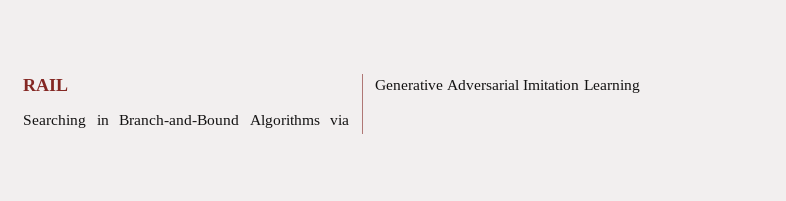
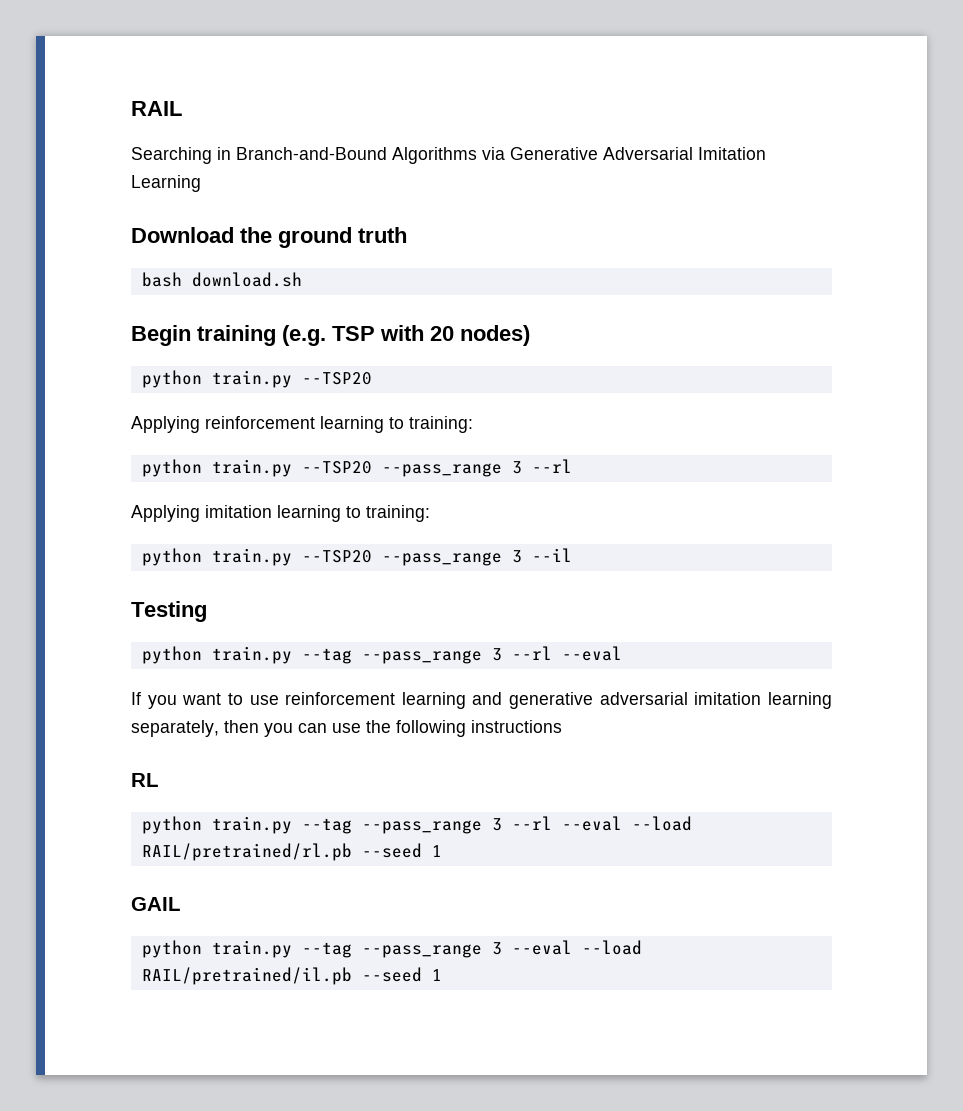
+ Download the ground truth
+ bash download.sh
+ Begin training (e.g. TSP with 20 nodes)
+ python train.py --TSP20
+ Applying reinforcement learning to training:
+ python train.py --TSP20 --pass_range 3 --rl
+ Applying imitation learning to training:
+ python train.py --TSP20 --pass_range 3 --il
+ Testing
+ python train.py --tag --pass_range 3 --rl --eval
+ If you want to use reinforcement learning and generative adversarial imitation learning separately, then you can use the following instructions
+ RL
+ python train.py --tag --pass_range 3 --rl --eval --load RAIL/pretrained/rl.pb --seed 1
+ GAIL
+ python train.py --tag --pass_range 3 --eval --load RAIL/pretrained/il.pb --seed 1

